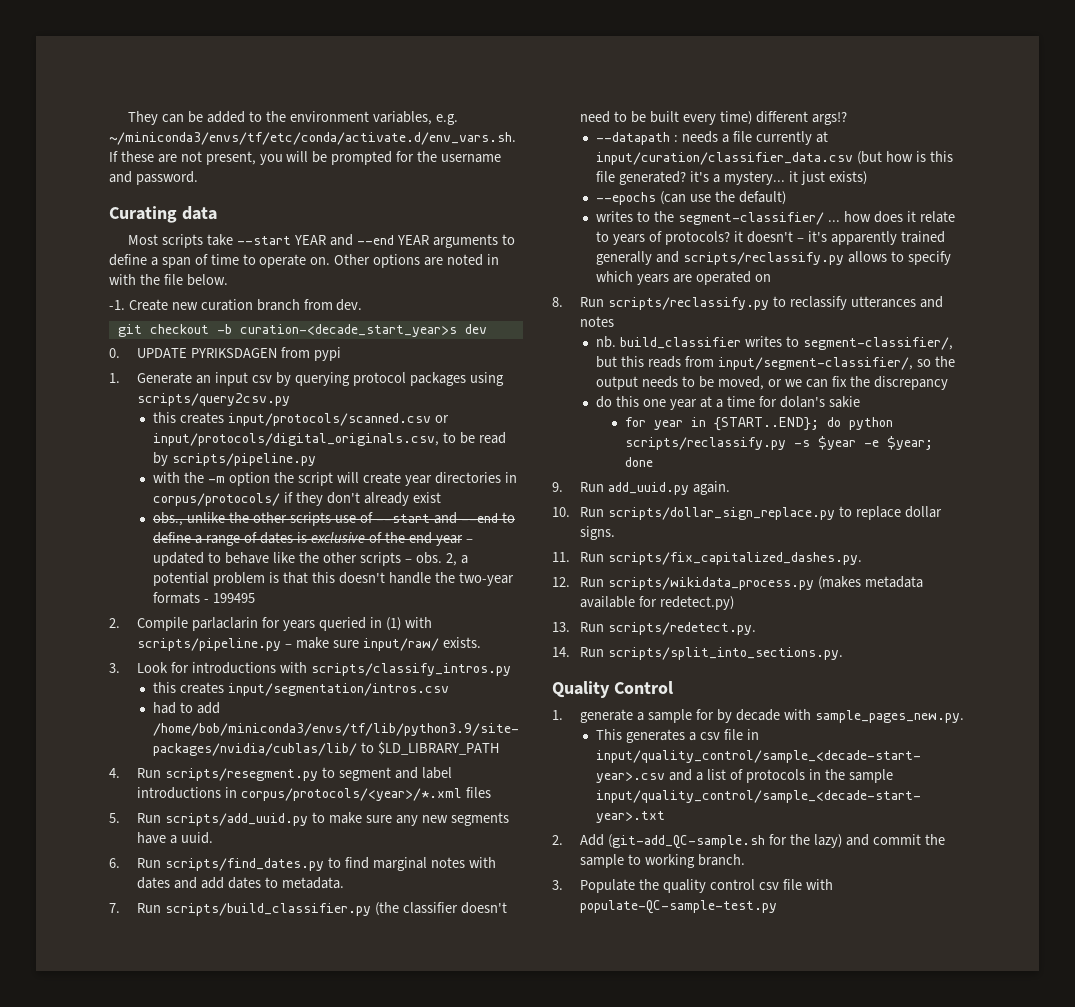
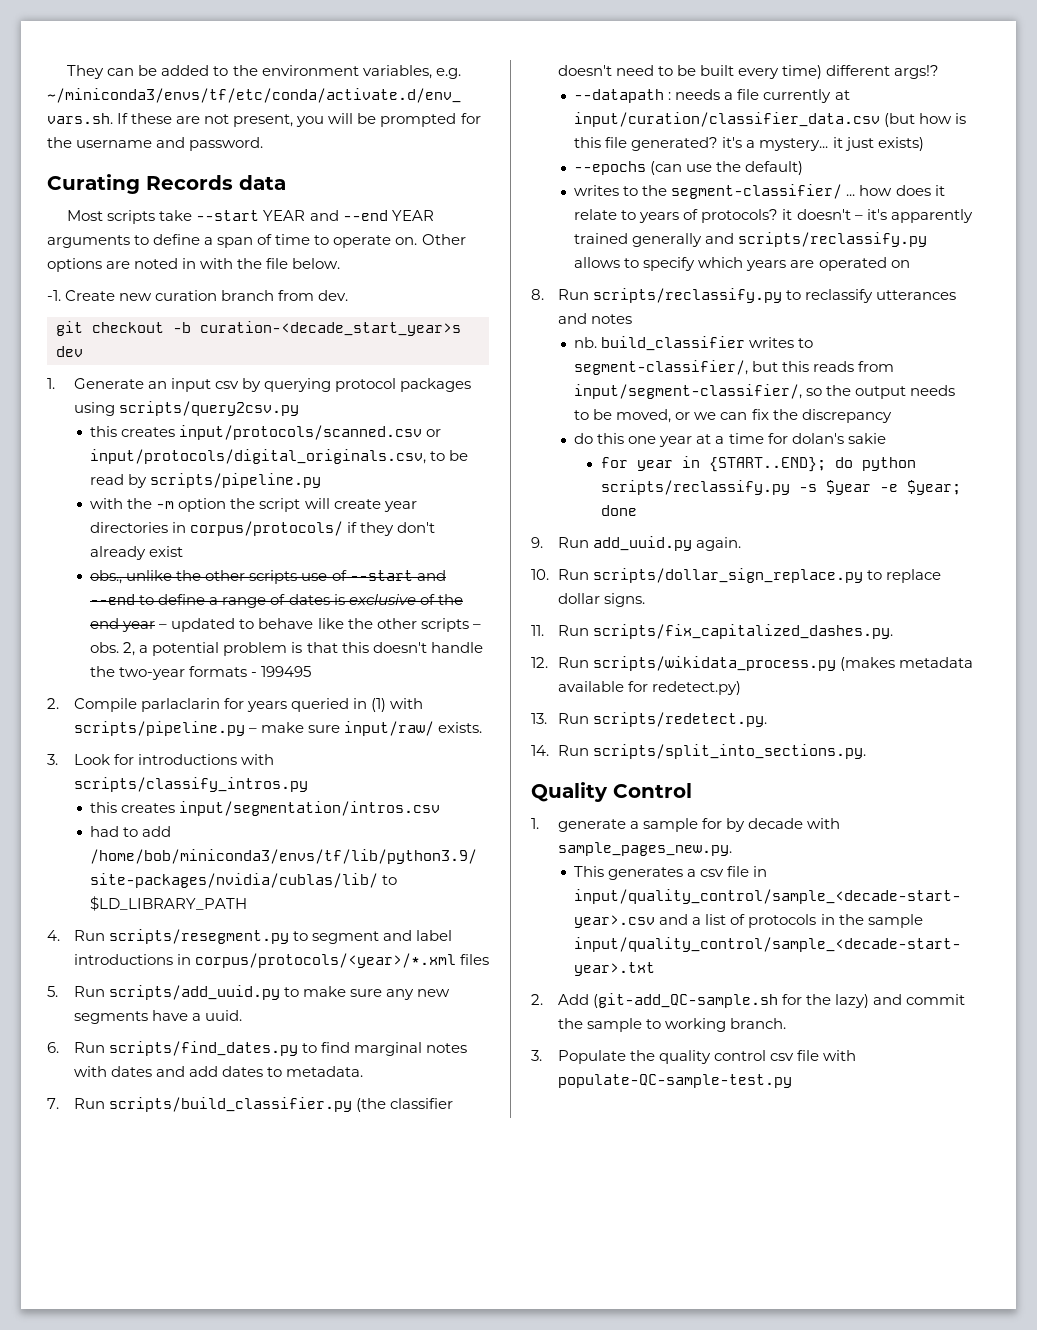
- Curating data
+ Curating Records data
- 0. UPDATE PYRIKSDAGEN from pypi

